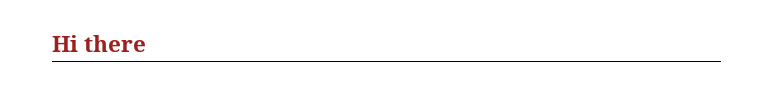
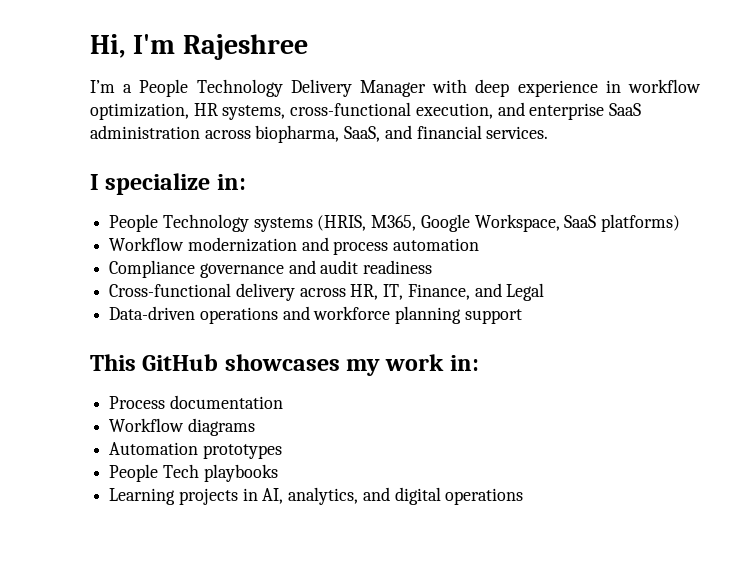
- Hi there
+ Hi, I'm Rajeshree
+ I’m a People Technology Delivery Manager with deep experience in workflow optimization, HR systems, cross-functional execution, and enterprise SaaS administration across biopharma, SaaS, and financial services.
+ I specialize in:
+ People Technology systems (HRIS, M365, Google Workspace, SaaS platforms)
+ Workflow modernization and process automation
+ Compliance governance and audit readiness
+ Cross-functional delivery across HR, IT, Finance, and Legal
+ Data-driven operations and workforce planning support
+ This GitHub showcases my work in:
+ Process documentation
+ Workflow diagrams
+ Automation prototypes
+ People Tech playbooks
+ Learning projects in AI, analytics, and digital operations

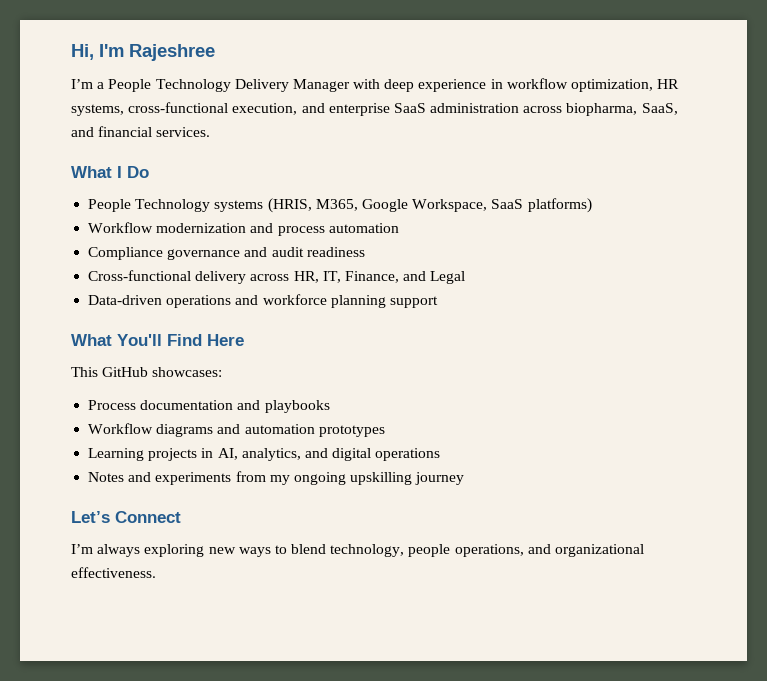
- I specialize in:
+ What I Do
- This GitHub showcases my work in:
+ What You'll Find Here
+ This GitHub showcases:
- Process documentation
+ Process documentation and playbooks
- Workflow diagrams
- Automation prototypes
+ Workflow diagrams and automation prototypes
- People Tech playbooks
+ Notes and experiments from my ongoing upskilling journey
+ Let’s Connect
+ I’m always exploring new ways to blend technology, people operations, and organizational effectiveness.

